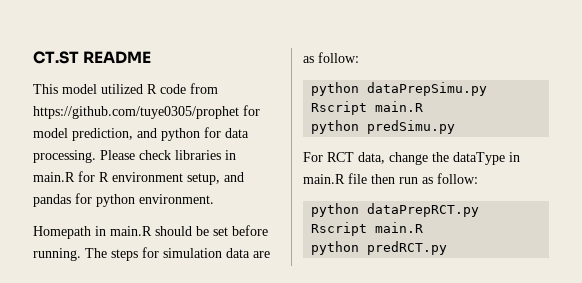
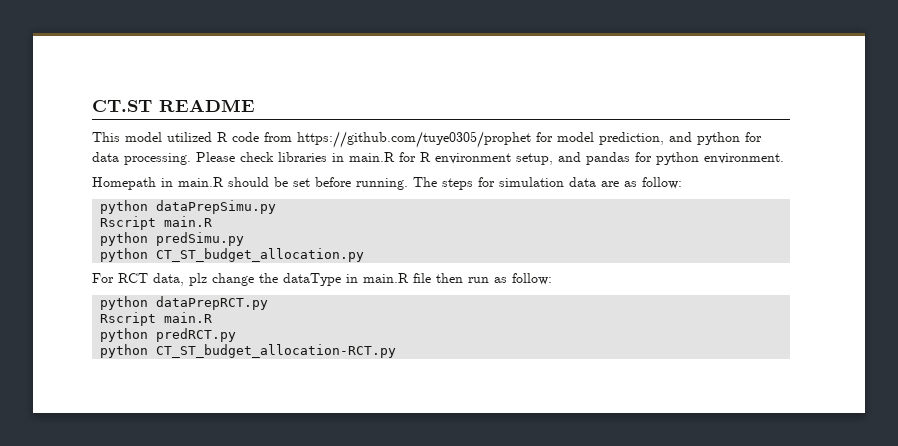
+ python CT_ST_budget_allocation.py
- For RCT data, change the dataType in main.R file then run as follow:
+ For RCT data, plz change the dataType in main.R file then run as follow:
+ python CT_ST_budget_allocation-RCT.py

